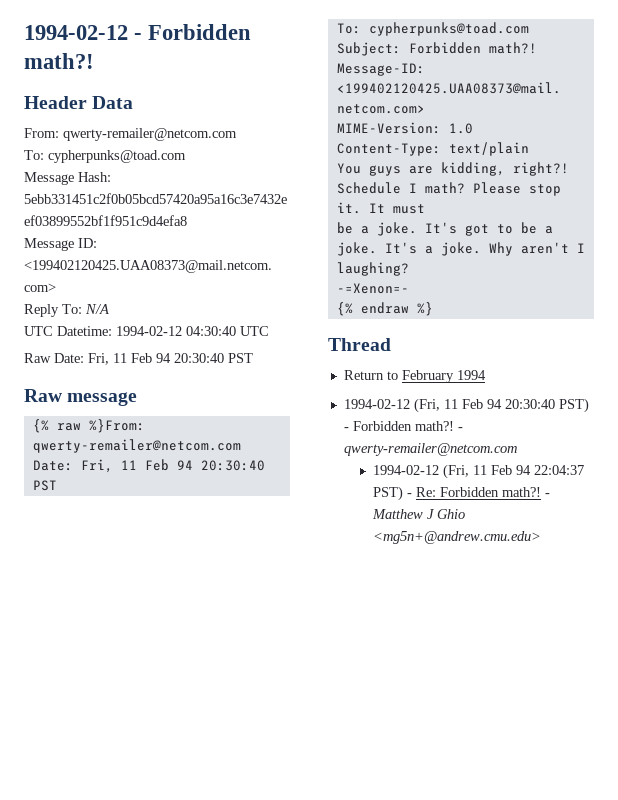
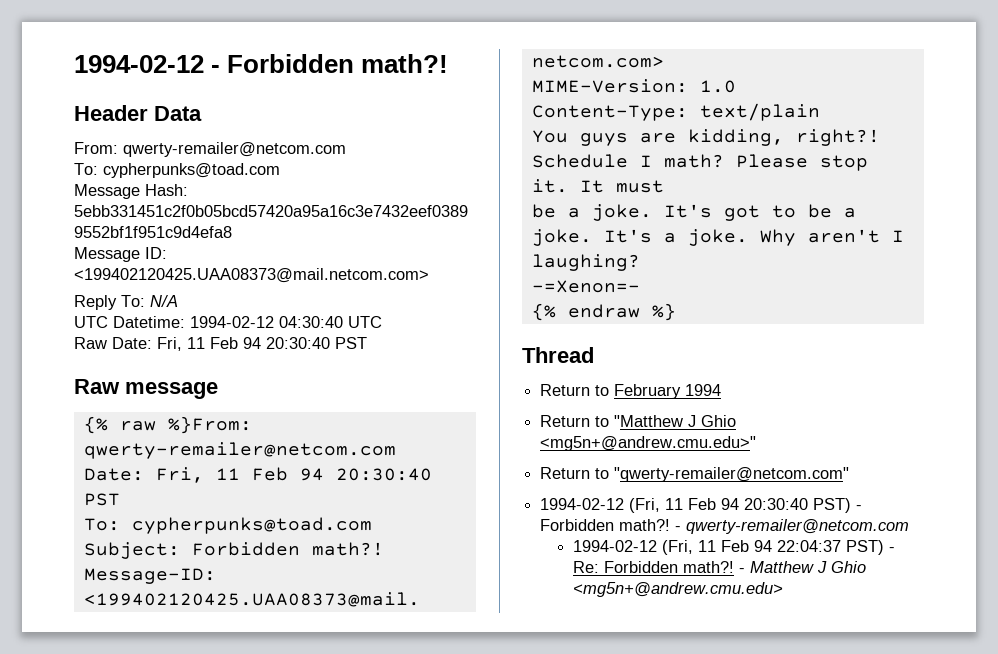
+ Return to "Matthew J Ghio <mg5n+@andrew.cmu.edu>"
+ Return to "qwerty-remailer@netcom.com"

